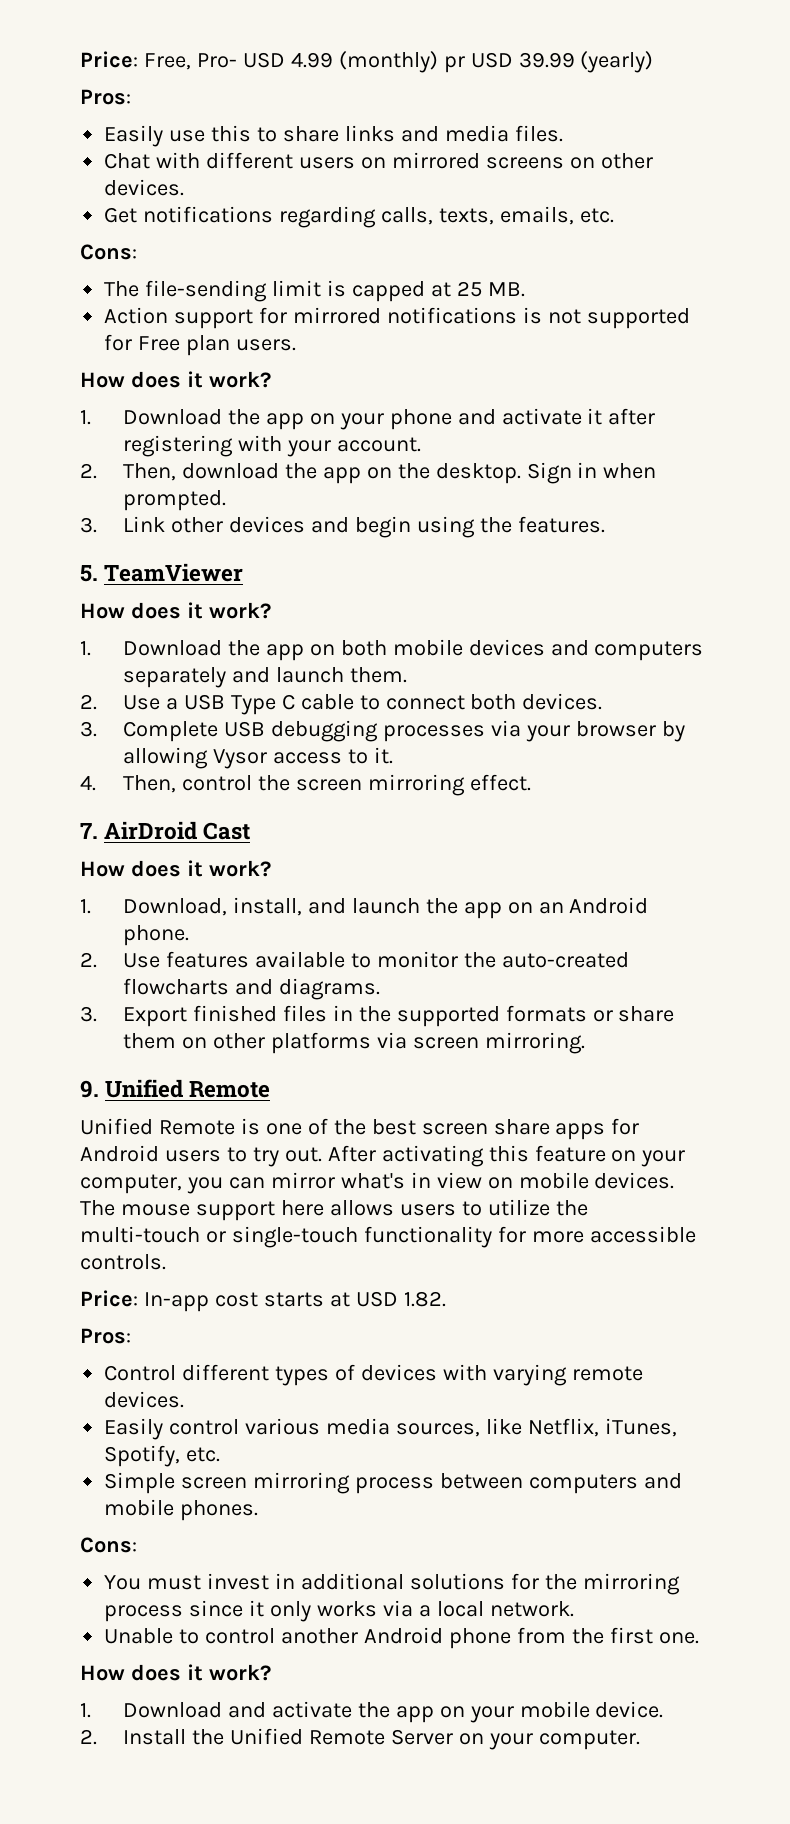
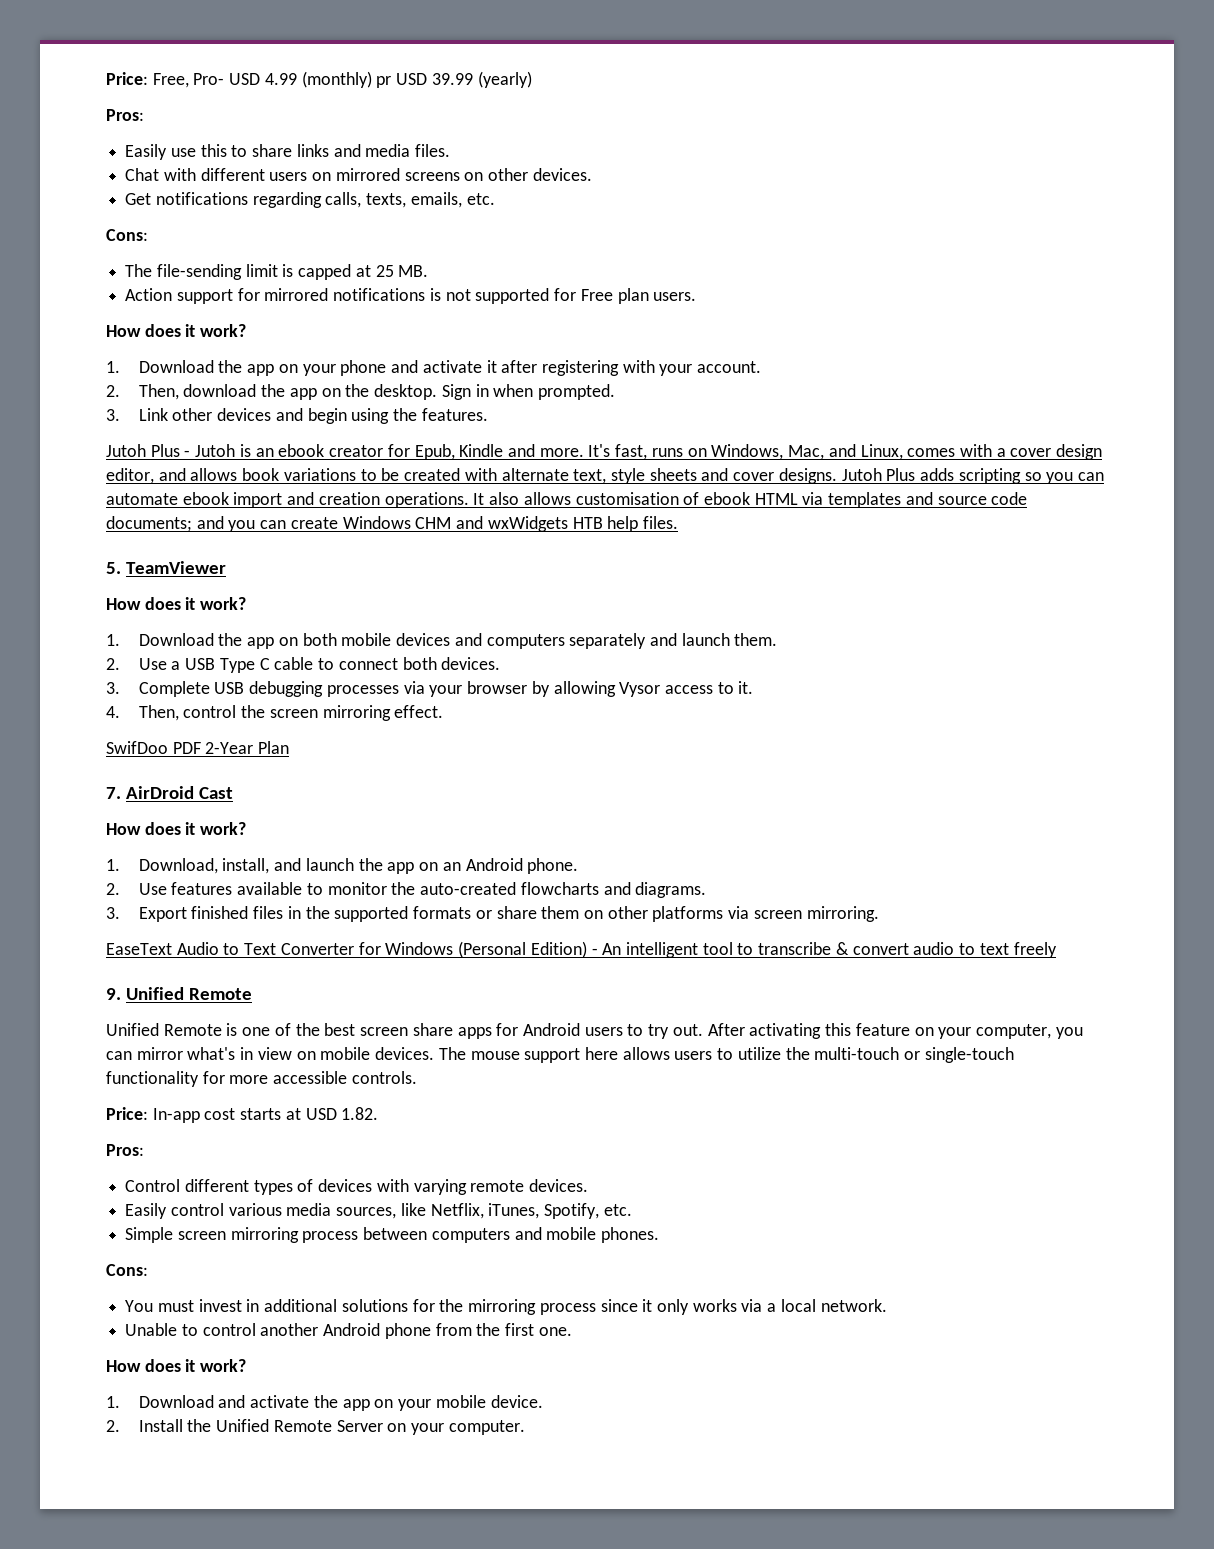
+ Jutoh Plus - Jutoh is an ebook creator for Epub, Kindle and more. It's fast, runs on Windows, Mac, and Linux, comes with a cover design editor, and allows book variations to be created with alternate text, style sheets and cover designs. Jutoh Plus adds scripting so you can automate ebook import and creation operations. It also allows customisation of ebook HTML via templates and source code documents; and you can create Windows CHM and wxWidgets HTB help files.
+ SwifDoo PDF 2-Year Plan
+ EaseText Audio to Text Converter for Windows (Personal Edition) - An intelligent tool to transcribe & convert audio to text freely

